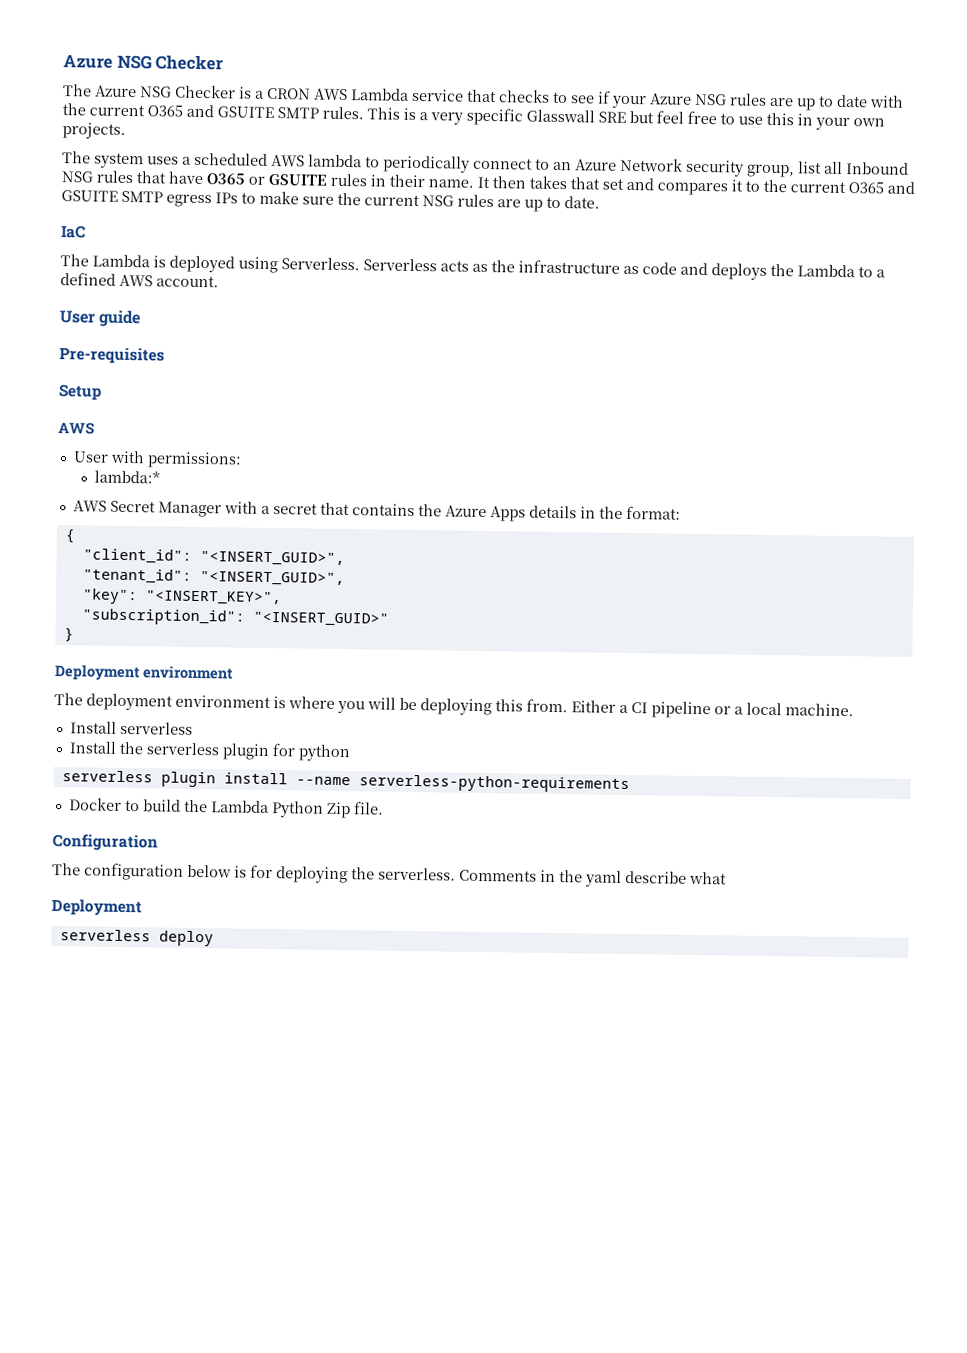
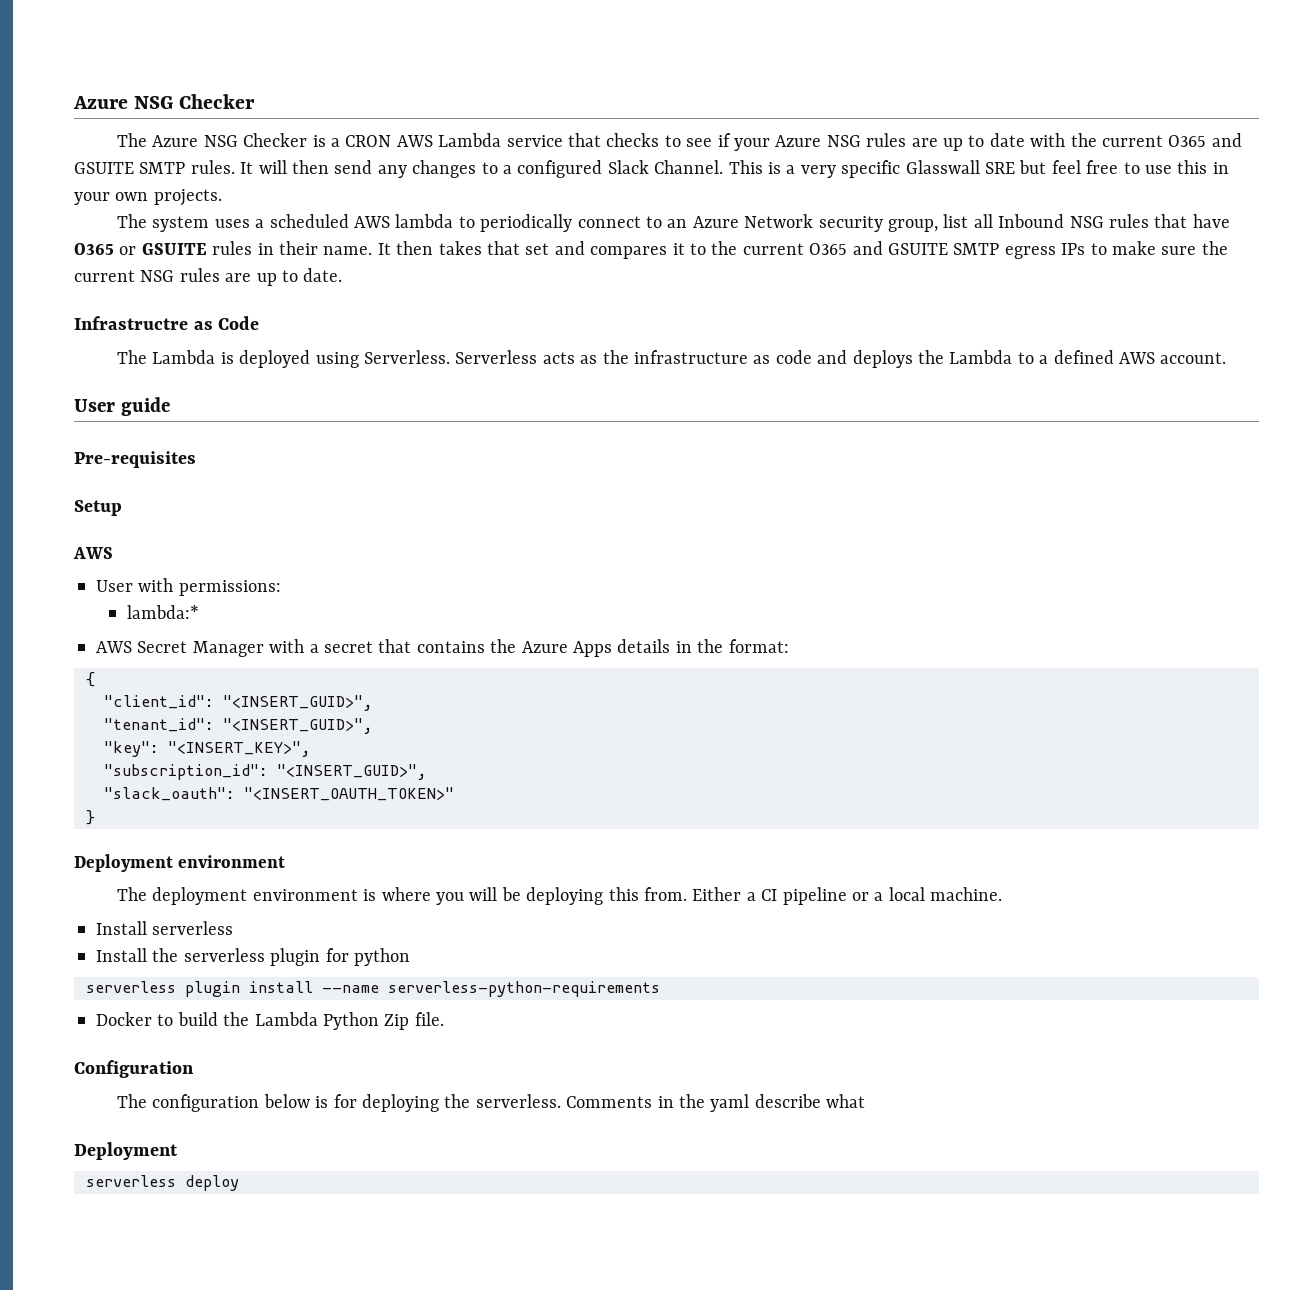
+ It will then send any changes to a configured Slack Channel.
- IaC
+ Infrastructre as Code
- "subscription_id": "<INSERT_GUID>"
+ "subscription_id": "<INSERT_GUID>",
+ "slack_oauth": "<INSERT_OAUTH_TOKEN>"

